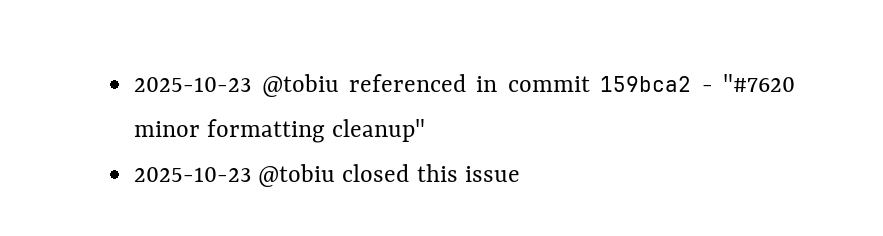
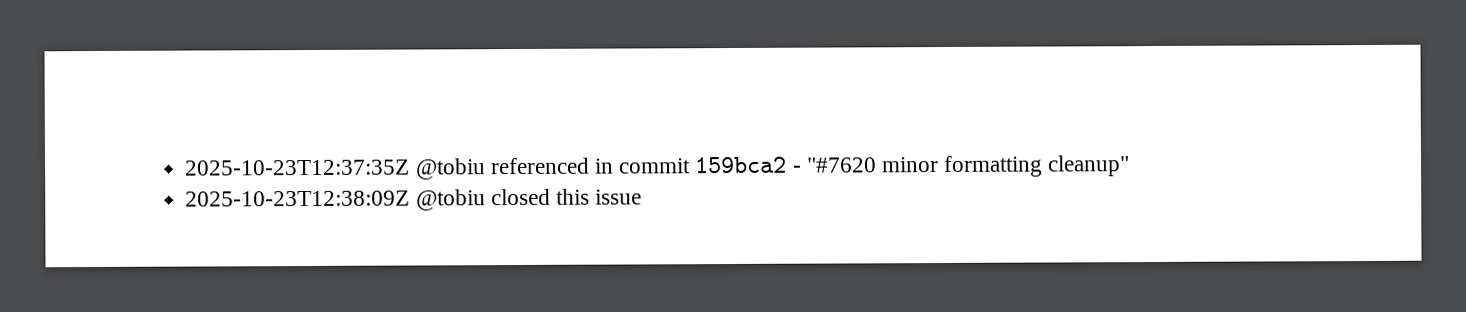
- 2025-10-23 @tobiu referenced in commit 159bca2 - "#7620 minor formatting cleanup"
+ 2025-10-23T12:37:35Z @tobiu referenced in commit 159bca2 - "#7620 minor formatting cleanup"
- 2025-10-23 @tobiu closed this issue
+ 2025-10-23T12:38:09Z @tobiu closed this issue

